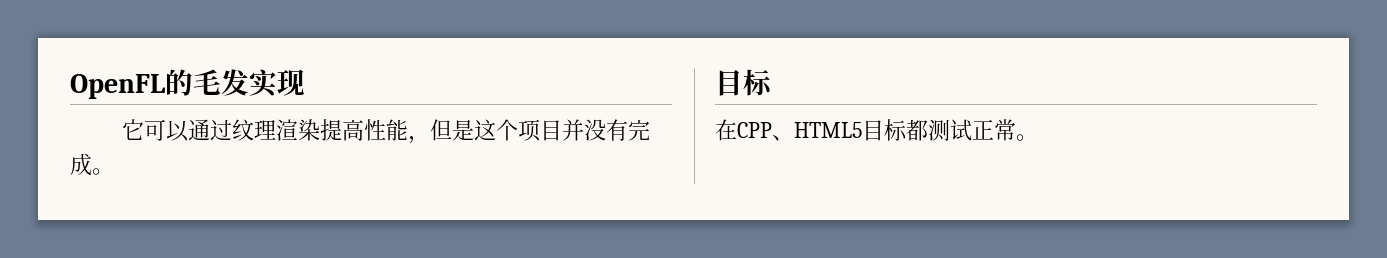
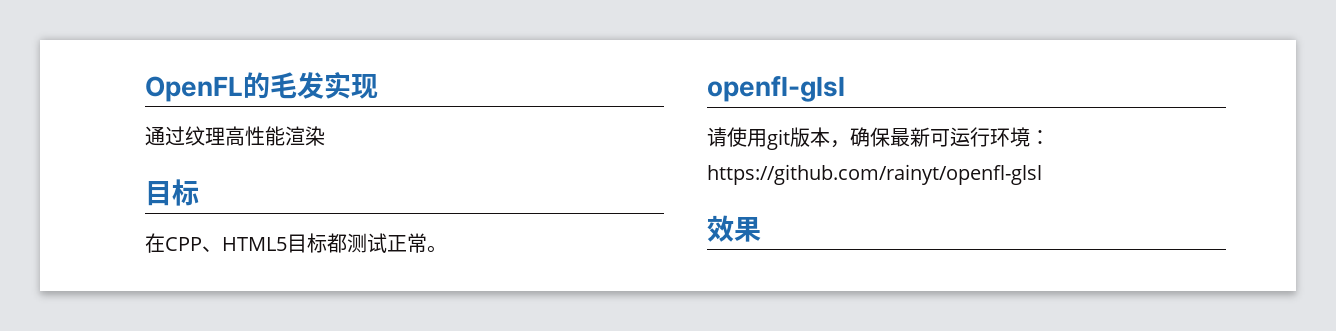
- 它可以通过纹理渲染提高性能，但是这个项目并没有完成。
+ 通过纹理高性能渲染
+ openfl-glsl
+ 请使用git版本，确保最新可运行环境：https://github.com/rainyt/openfl-glsl
+ 效果

